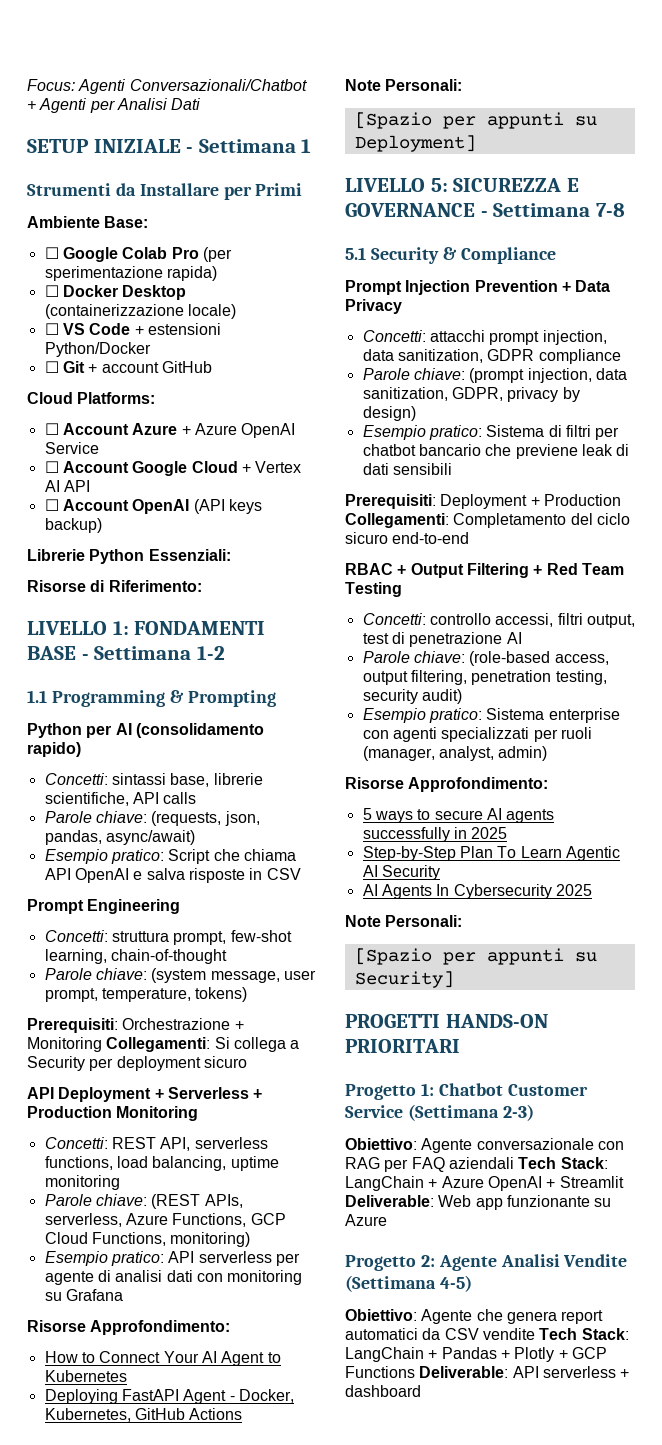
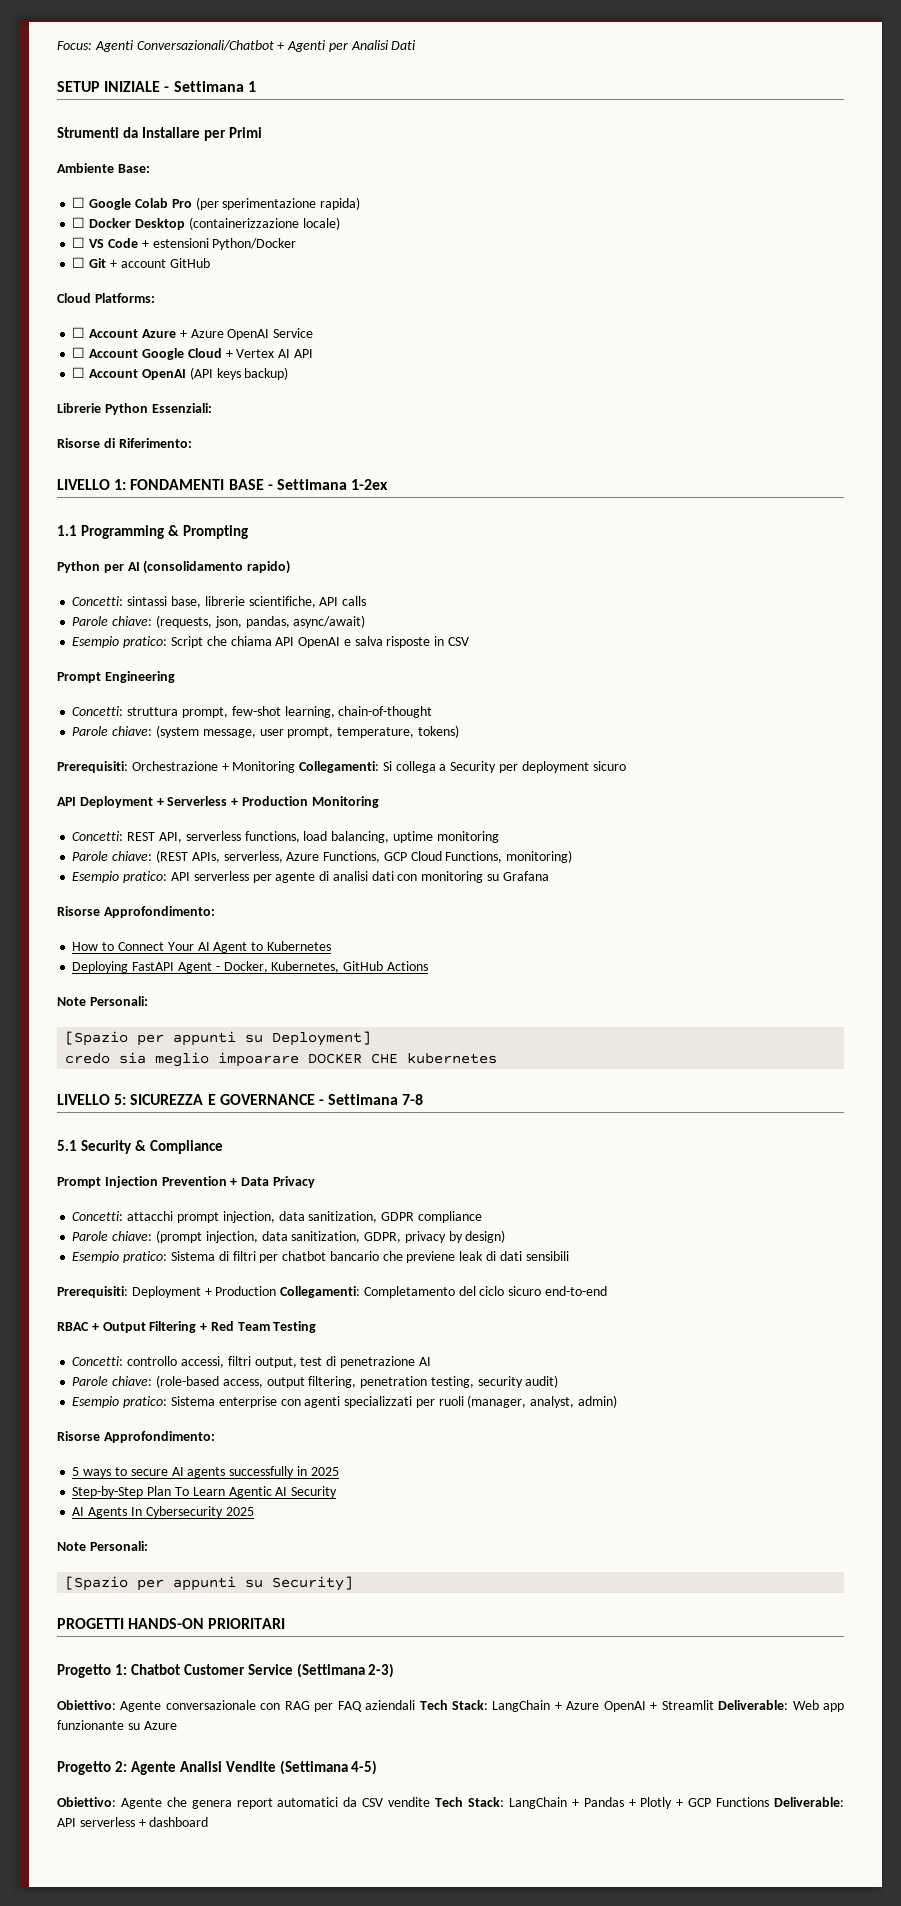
- LIVELLO 1: FONDAMENTI BASE - Settimana 1-2
+ LIVELLO 1: FONDAMENTI BASE - Settimana 1-2ex
+ credo sia meglio impoarare DOCKER CHE kubernetes

